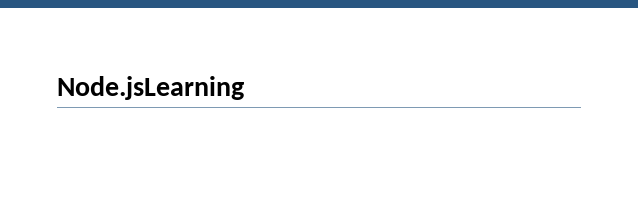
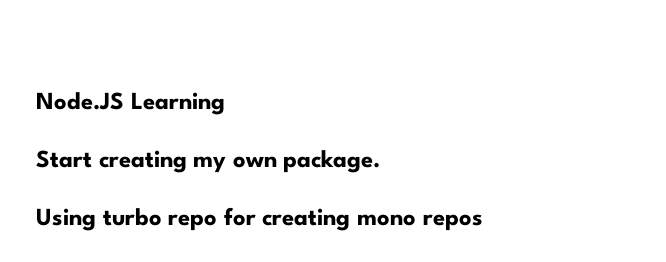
- Node.jsLearning
+ Node.JS Learning
+ Start creating my own package.
+ Using turbo repo for creating mono repos

